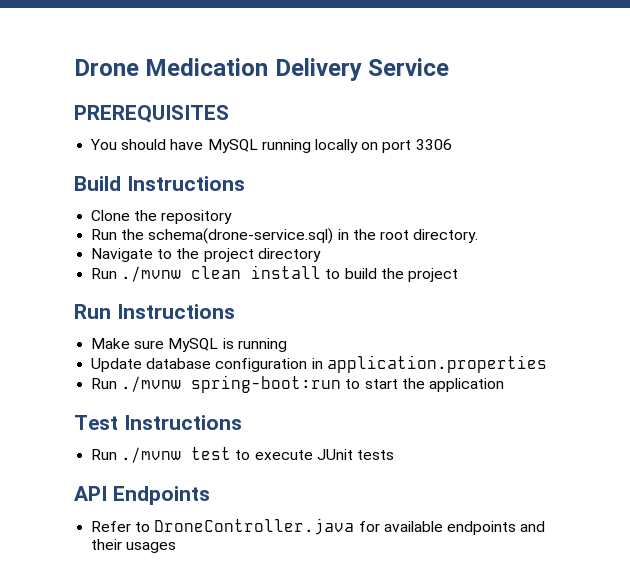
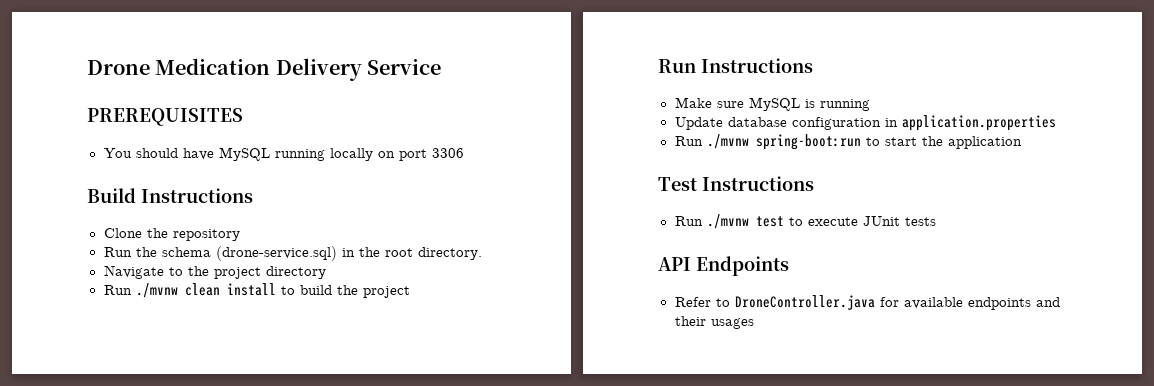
- Run the schema(drone-service.sql) in the root directory.
+ Run the schema (drone-service.sql) in the root directory.

